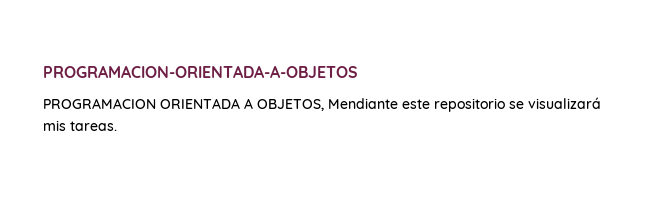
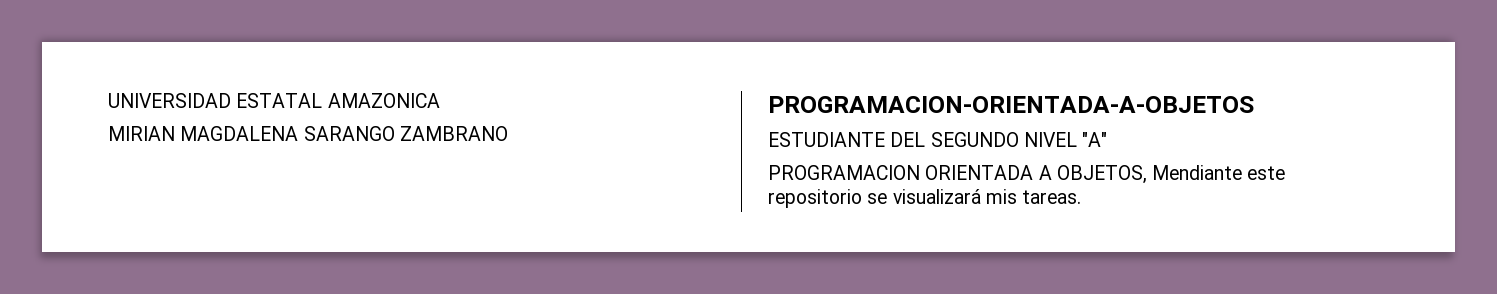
+ UNIVERSIDAD ESTATAL AMAZONICA
+ MIRIAN MAGDALENA SARANGO ZAMBRANO
  PROGRAMACION-ORIENTADA-A-OBJETOS
+ ESTUDIANTE DEL SEGUNDO NIVEL "A"

